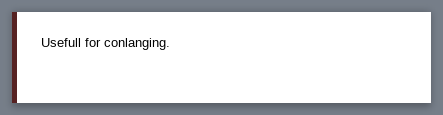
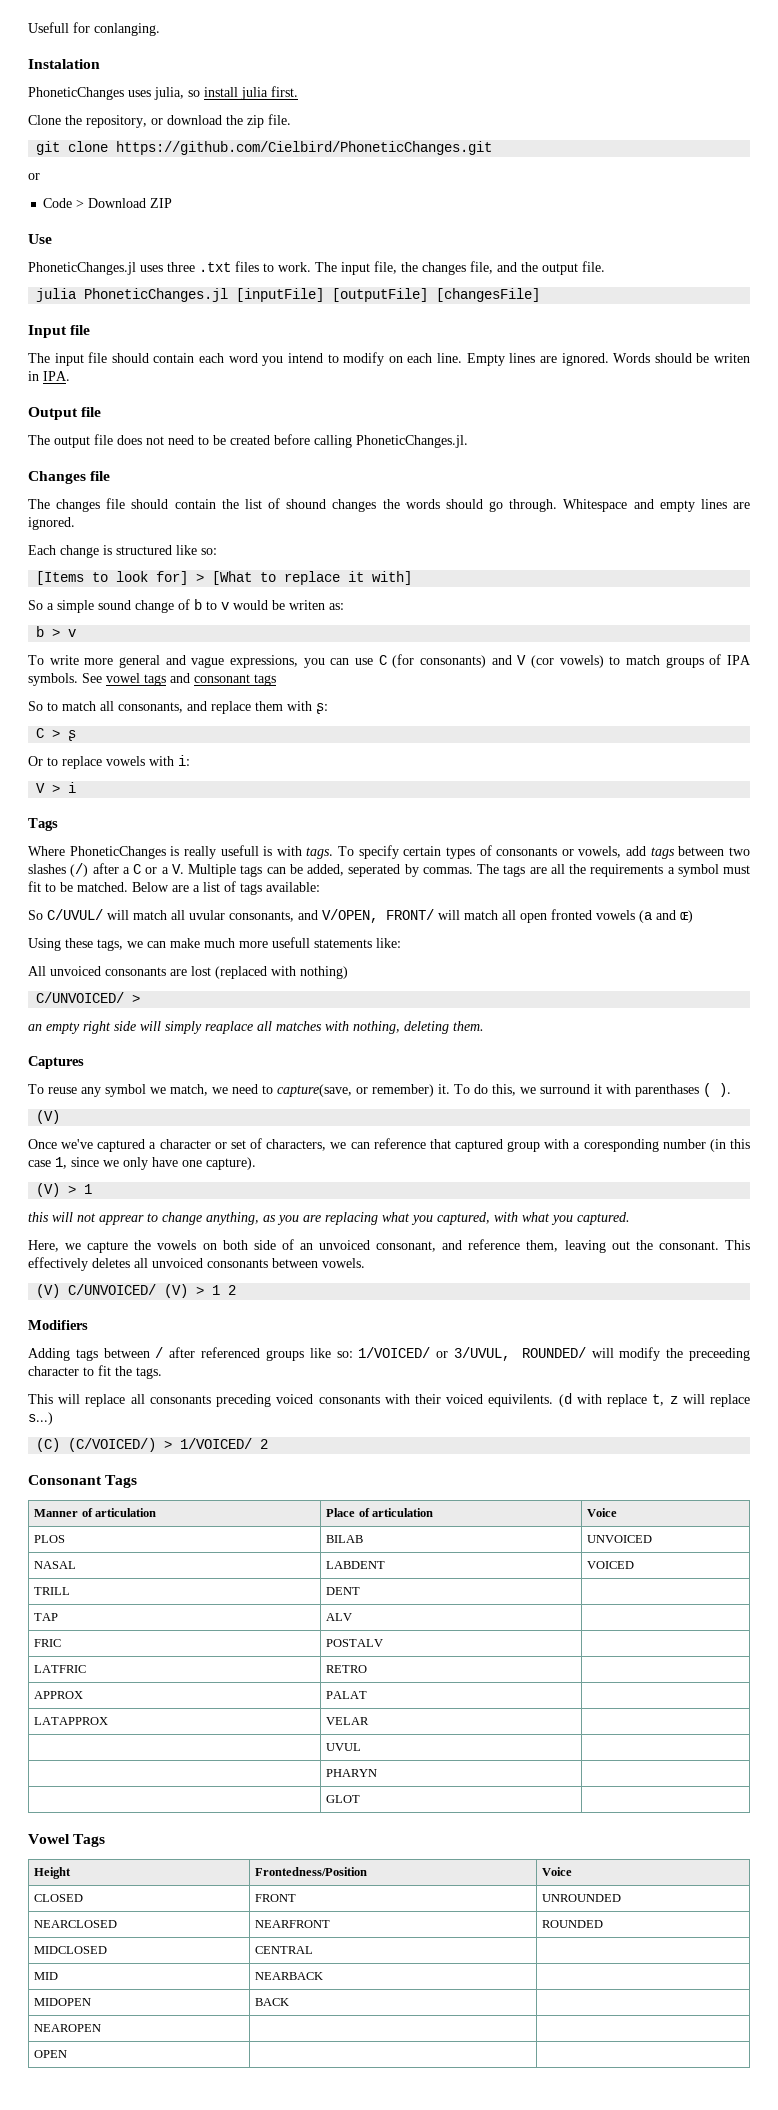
+ Instalation
+ PhoneticChanges uses julia, so install julia first.
+ Clone the repository, or download the zip file.
+ git clone https://github.com/Cielbird/PhoneticChanges.git
+ or
+ Code > Download ZIP
+ Use
+ PhoneticChanges.jl uses three .txt files to work. The input file, the changes file, and the output file.
+ julia PhoneticChanges.jl [inputFile] [outputFile] [changesFile]
+ Input file
+ The input file should contain each word you intend to modify on each line. Empty lines are ignored. Words should be writen in IPA.
+ Output file
+ The output file does not need to be created before calling PhoneticChanges.jl.
+ Changes file
+ The changes file should contain the list of shound changes the words should go through. Whitespace and empty lines are ignored.
+ Each change is structured like so:
+ [Items to look for] > [What to replace it with]
+ So a simple sound change of b to v would be writen as:
+ b > v
+ To write more general and vague expressions, you can use C (for consonants) and V (cor vowels) to match groups of IPA symbols. See vowel tags and consonant tags
+ So to match all consonants, and replace them with ʂ:
+ C > ʂ
+ Or to replace vowels with i:
+ V > i
+ Tags
+ Where PhoneticChanges is really usefull is with tags. To specify certain types of consonants or vowels, add tags between two slashes (/) after a C or a V. Multiple tags can be added, seperated by commas. The tags are all the requirements a symbol must fit to be matched. Below are a list of tags available:
+ So C/UVUL/ will match all uvular consonants, and V/OPEN, FRONT/ will match all open fronted vowels (a and ɶ)
+ Using these tags, we can make much more usefull statements like:
+ All unvoiced consonants are lost (replaced with nothing)
+ C/UNVOICED/ >
+ an empty right side will simply reaplace all matches with nothing, deleting them.
+ Captures
+ To reuse any symbol we match, we need to capture(save, or remember) it. To do this, we surround it with parenthases ( ).
+ (V)
+ Once we've captured a character or set of characters, we can reference that captured group with a coresponding number (in this case 1, since we only have one capture).
+ (V) > 1
+ this will not apprear to change anything, as you are replacing what you captured, with what you captured.
+ Here, we capture the vowels on both side of an unvoiced consonant, and reference them, leaving out the consonant. This effectively deletes all unvoiced consonants between vowels.
+ (V) C/UNVOICED/ (V) > 1 2
+ Modifiers
+ Adding tags between / after referenced groups like so: 1/VOICED/ or 3/UVUL, ROUNDED/ will modify the preceeding character to fit the tags.
+ This will replace all consonants preceding voiced consonants with their voiced equivilents. (d with replace t, z will replace s...)
+ (C) (C/VOICED/) > 1/VOICED/ 2
+ Consonant Tags
+ Manner of articulation | Place of articulation | Voice
+ PLOS | BILAB | UNVOICED
+ NASAL | LABDENT | VOICED
+ TRILL | DENT |
+ TAP | ALV |
+ FRIC | POSTALV |
+ LATFRIC | RETRO |
+ APPROX | PALAT |
+ LATAPPROX | VELAR |
+ | UVUL |
+ | PHARYN |
+ | GLOT |
+ Vowel Tags
+ Height | Frontedness/Position | Voice
+ CLOSED | FRONT | UNROUNDED
+ NEARCLOSED | NEARFRONT | ROUNDED
+ MIDCLOSED | CENTRAL |
+ MID | NEARBACK |
+ MIDOPEN | BACK |
+ NEAROPEN | |
+ OPEN | |

